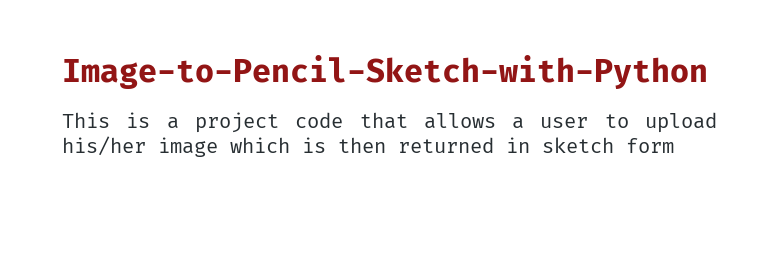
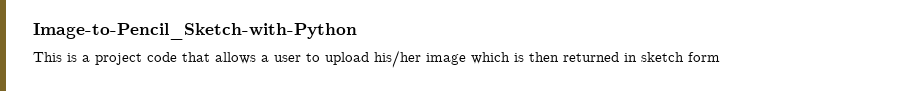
- Image-to-Pencil-Sketch-with-Python
+ Image-to-Pencil_Sketch-with-Python

